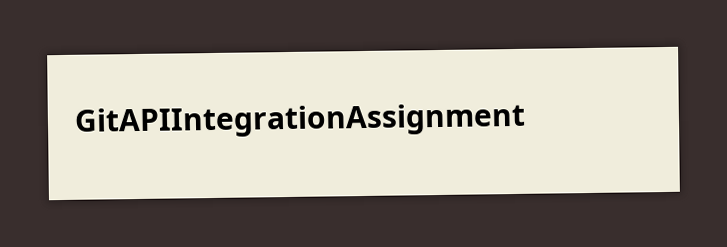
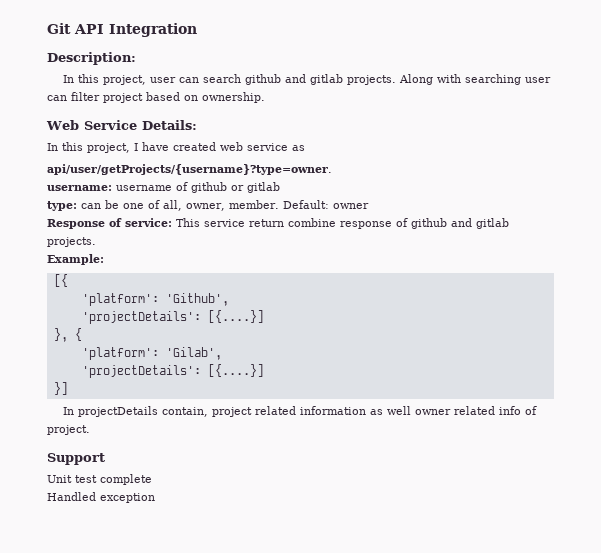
- GitAPIIntegrationAssignment
+ Git API Integration
+ Description:
+ In this project, user can search github and gitlab projects. Along with searching user can filter project based on ownership.
+ Web Service Details:
+ In this project, I have created web service as
+ api/user/getProjects/{username}?type=owner.
+ username: username of github or gitlab
+ type: can be one of all, owner, member. Default: owner
+ Response of service: This service return combine response of github and gitlab projects.
+ Example:
+ [{
+ 'platform': 'Github',
+ 'projectDetails': [{....}]
+ }, {
+ 'platform': 'Gilab',
+ 'projectDetails': [{....}]
+ }]
+ In projectDetails contain, project related information as well owner related info of project.
+ Support
+ Unit test complete
+ Handled exception

